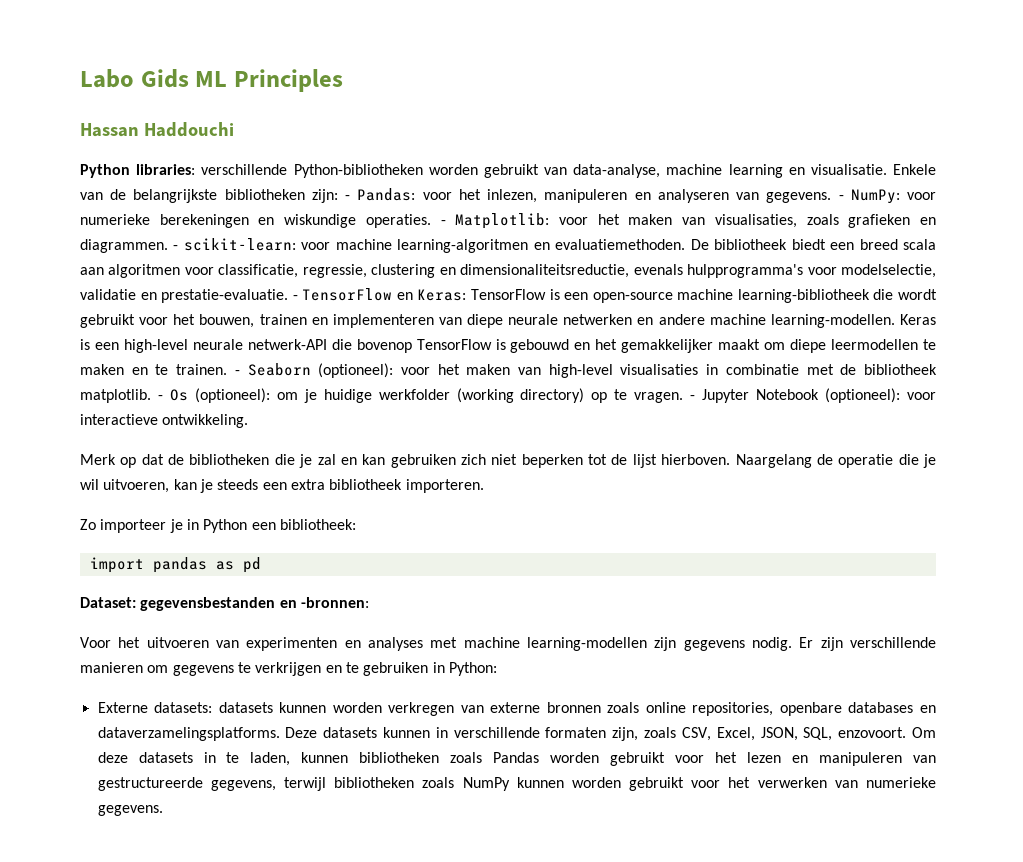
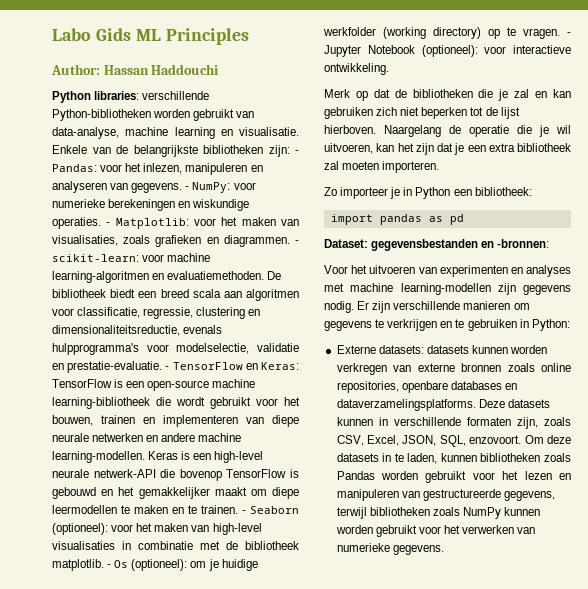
- Hassan Haddouchi
+ Author: Hassan Haddouchi
- Naargelang de operatie die je wil uitvoeren, kan je steeds een extra bibliotheek importeren.
+ Naargelang de operatie die je wil uitvoeren, kan het zijn dat je een extra bibliotheek zal moeten importeren.

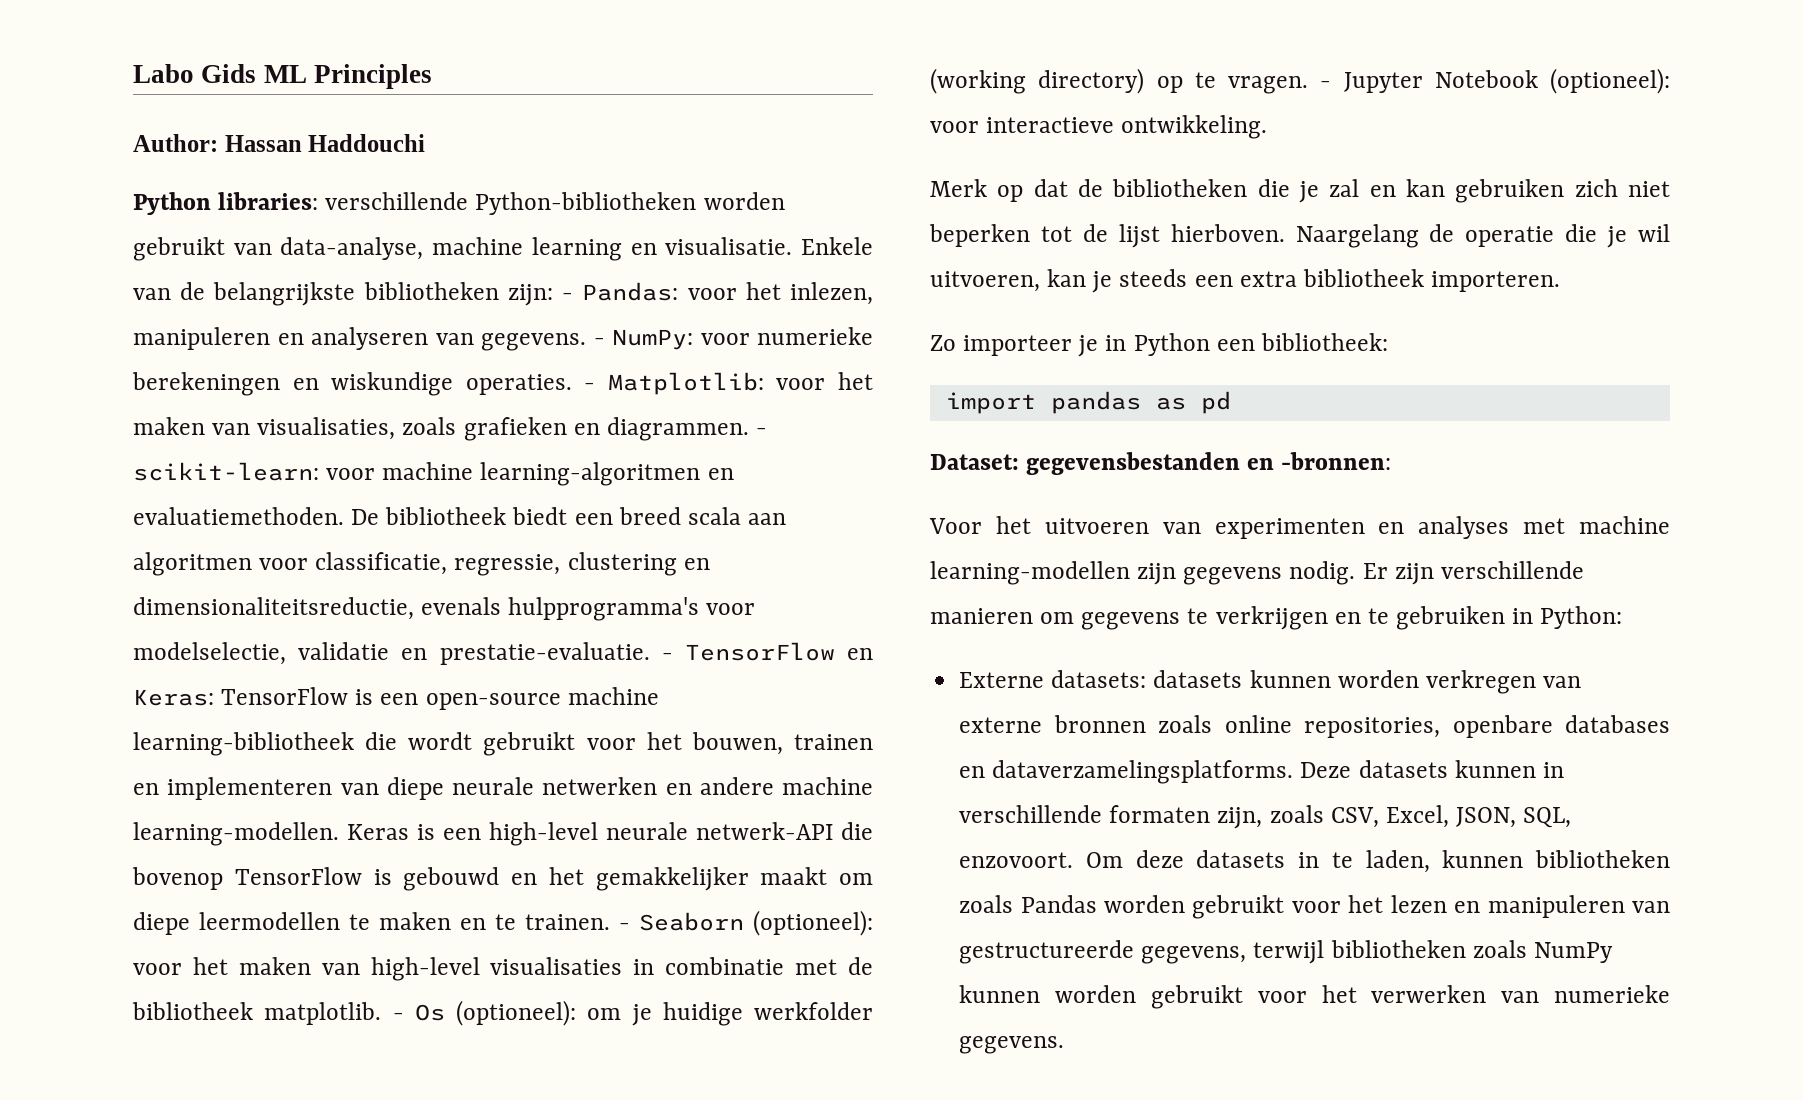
- Naargelang de operatie die je wil uitvoeren, kan het zijn dat je een extra bibliotheek zal moeten importeren.
+ Naargelang de operatie die je wil uitvoeren, kan je steeds een extra bibliotheek importeren.

